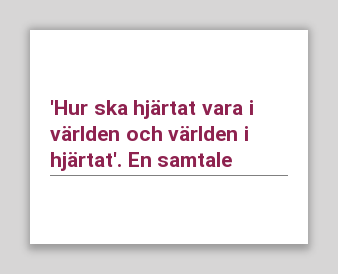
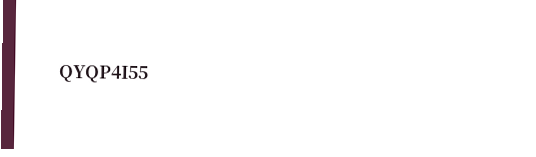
- 'Hur ska hjärtat vara i världen och världen i hjärtat'. En samtale
+ QYQP4I55

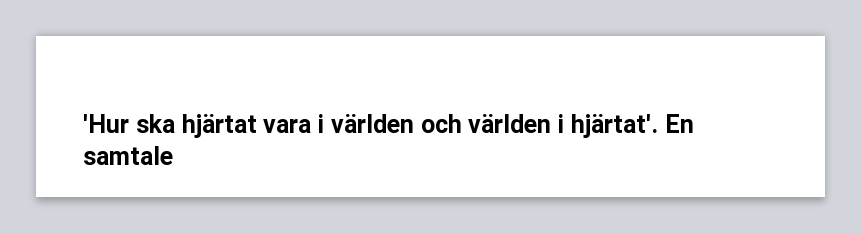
- QYQP4I55
+ 'Hur ska hjärtat vara i världen och världen i hjärtat'. En samtale

